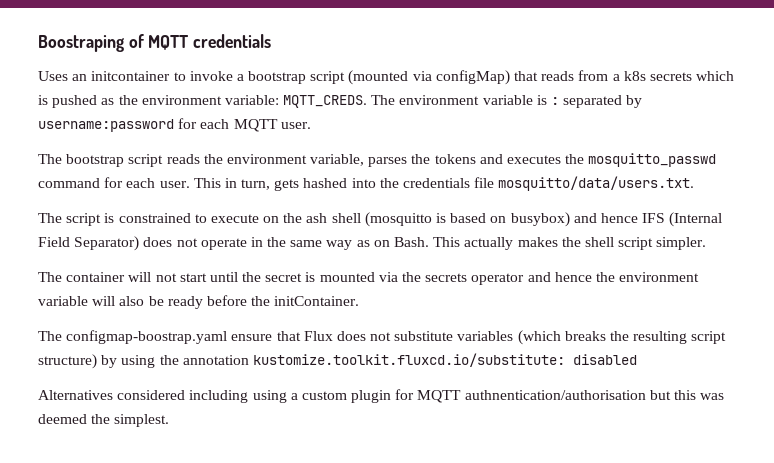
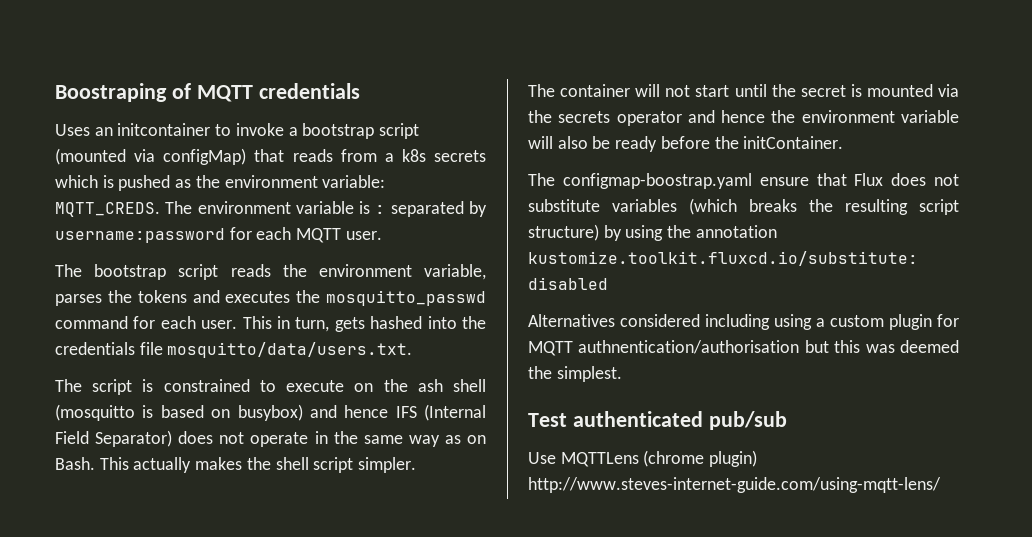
+ Test authenticated pub/sub
+ Use MQTTLens (chrome plugin) http://www.steves-internet-guide.com/using-mqtt-lens/

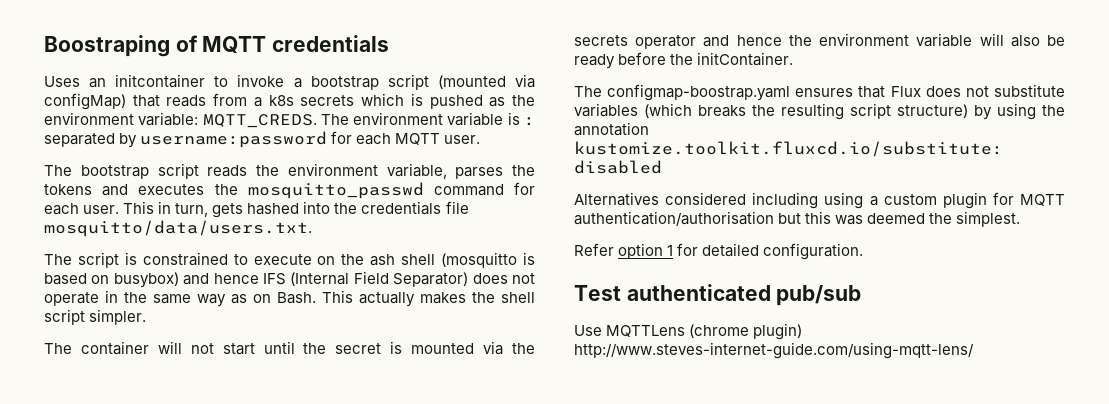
- The configmap-boostrap.yaml ensure that Flux does not substitute variables (which breaks the resulting script structure) by using the annotation kustomize.toolkit.fluxcd.io/substitute: disabled
+ The configmap-boostrap.yaml ensures that Flux does not substitute variables (which breaks the resulting script structure) by using the annotation kustomize.toolkit.fluxcd.io/substitute: disabled
- Alternatives considered including using a custom plugin for MQTT authnentication/authorisation but this was deemed the simplest.
+ Alternatives considered including using a custom plugin for MQTT authentication/authorisation but this was deemed the simplest.
+ Refer option 1 for detailed configuration.

